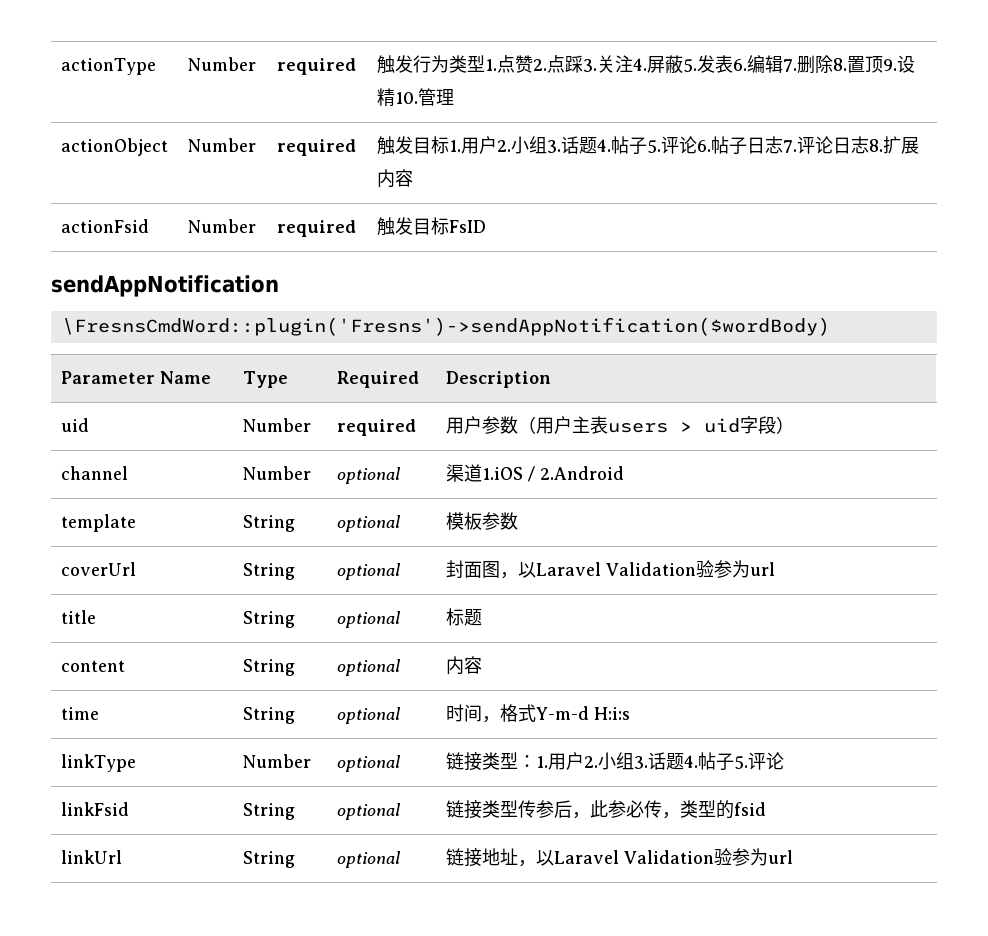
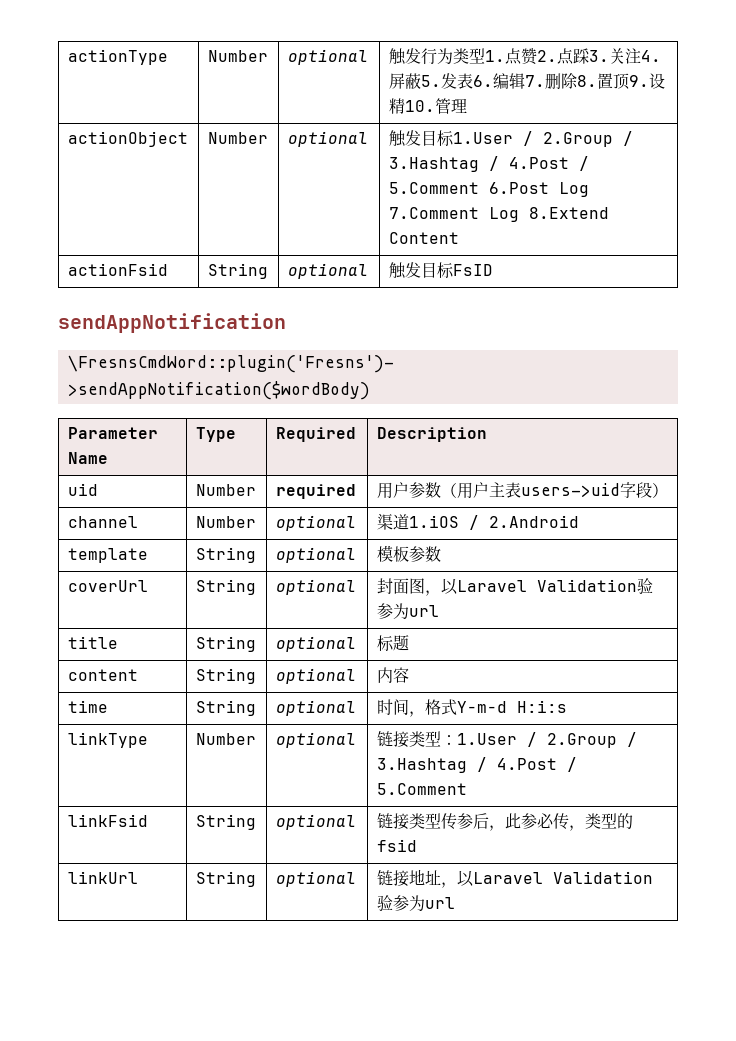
- actionType | Number | required | 触发行为类型1.点赞2.点踩3.关注4.屏蔽5.发表6.编辑7.删除8.置顶9.设精10.管理
+ actionType | Number | optional | 触发行为类型1.点赞2.点踩3.关注4.屏蔽5.发表6.编辑7.删除8.置顶9.设精10.管理
- actionObject | Number | required | 触发目标1.用户2.小组3.话题4.帖子5.评论6.帖子日志7.评论日志8.扩展内容
+ actionObject | Number | optional | 触发目标1.User / 2.Group / 3.Hashtag / 4.Post / 5.Comment 6.Post Log 7.Comment Log 8.Extend Content
- actionFsid | Number | required | 触发目标FsID
+ actionFsid | String | optional | 触发目标FsID
- uid | Number | required | 用户参数（用户主表users > uid字段）
+ uid | Number | required | 用户参数（用户主表users->uid字段）
- linkType | Number | optional | 链接类型：1.用户2.小组3.话题4.帖子5.评论
+ linkType | Number | optional | 链接类型：1.User / 2.Group / 3.Hashtag / 4.Post / 5.Comment

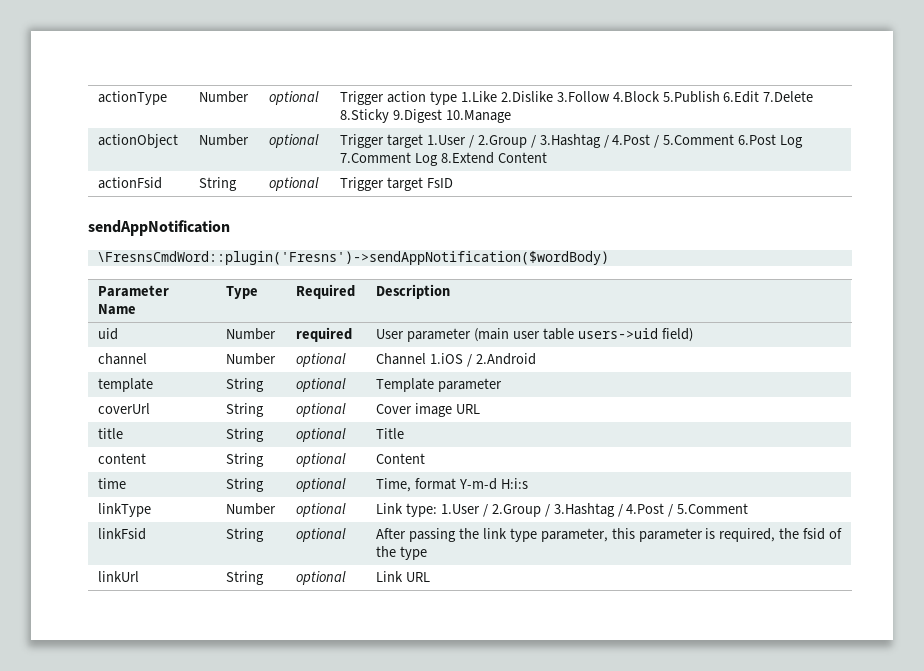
- actionType | Number | optional | 触发行为类型1.点赞2.点踩3.关注4.屏蔽5.发表6.编辑7.删除8.置顶9.设精10.管理
+ actionType | Number | optional | Trigger action type 1.Like 2.Dislike 3.Follow 4.Block 5.Publish 6.Edit 7.Delete 8.Sticky 9.Digest 10.Manage
- actionObject | Number | optional | 触发目标1.User / 2.Group / 3.Hashtag / 4.Post / 5.Comment 6.Post Log 7.Comment Log 8.Extend Content
+ actionObject | Number | optional | Trigger target 1.User / 2.Group / 3.Hashtag / 4.Post / 5.Comment 6.Post Log 7.Comment Log 8.Extend Content
- actionFsid | String | optional | 触发目标FsID
+ actionFsid | String | optional | Trigger target FsID
- uid | Number | required | 用户参数（用户主表users->uid字段）
+ uid | Number | required | User parameter (main user table users->uid field)
- channel | Number | optional | 渠道1.iOS / 2.Android
+ channel | Number | optional | Channel 1.iOS / 2.Android
- template | String | optional | 模板参数
+ template | String | optional | Template parameter
- coverUrl | String | optional | 封面图，以Laravel Validation验参为url
+ coverUrl | String | optional | Cover image URL
- title | String | optional | 标题
+ title | String | optional | Title
- content | String | optional | 内容
+ content | String | optional | Content
- time | String | optional | 时间，格式Y-m-d H:i:s
+ time | String | optional | Time, format Y-m-d H:i:s
- linkType | Number | optional | 链接类型：1.User / 2.Group / 3.Hashtag / 4.Post / 5.Comment
+ linkType | Number | optional | Link type: 1.User / 2.Group / 3.Hashtag / 4.Post / 5.Comment
- linkFsid | String | optional | 链接类型传参后，此参必传，类型的fsid
- linkUrl | String | optional | 链接地址，以Laravel Validation验参为url
+ linkFsid | String | optional | After passing the link type parameter, this parameter is required, the fsid of the type
+ linkUrl | String | optional | Link URL

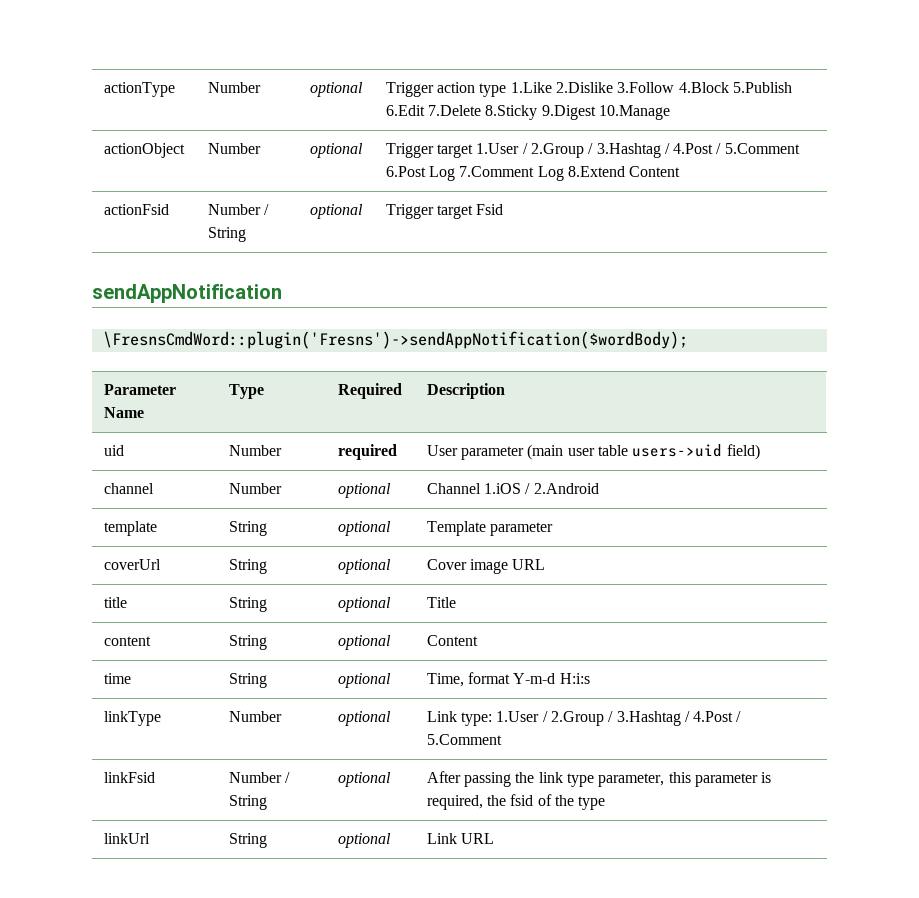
- actionFsid | String | optional | Trigger target FsID
+ actionFsid | Number / String | optional | Trigger target Fsid
- \FresnsCmdWord::plugin('Fresns')->sendAppNotification($wordBody)
+ \FresnsCmdWord::plugin('Fresns')->sendAppNotification($wordBody);
- linkFsid | String | optional | After passing the link type parameter, this parameter is required, the fsid of the type
+ linkFsid | Number / String | optional | After passing the link type parameter, this parameter is required, the fsid of the type

